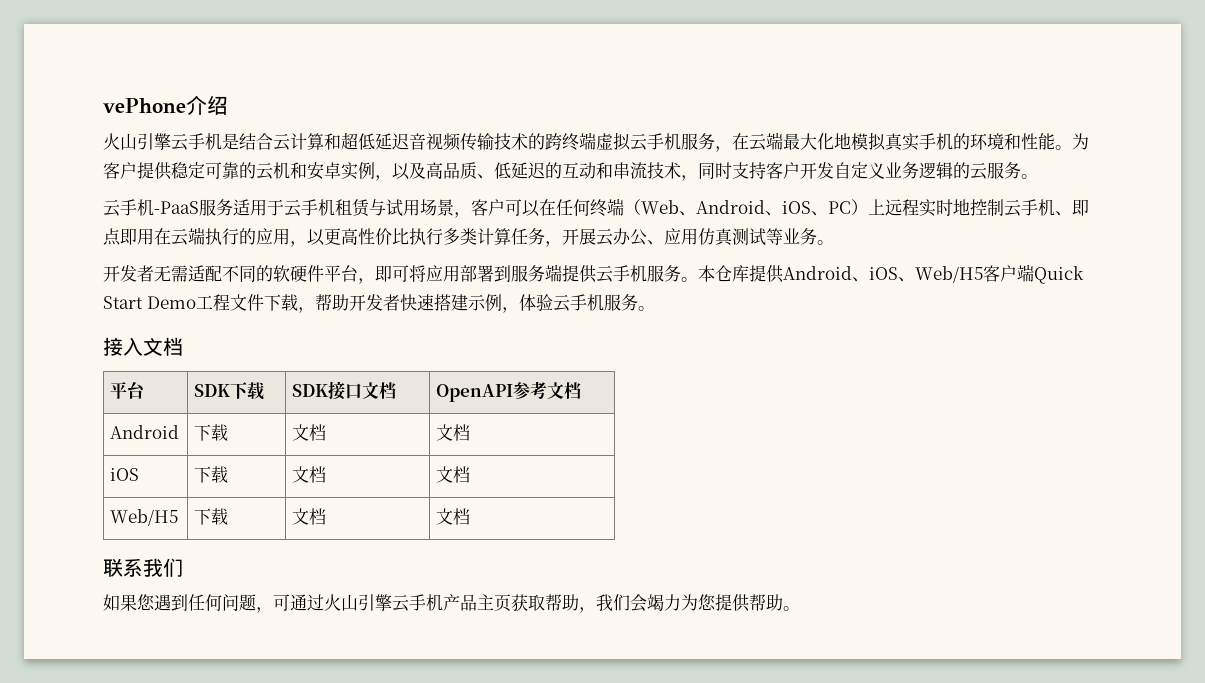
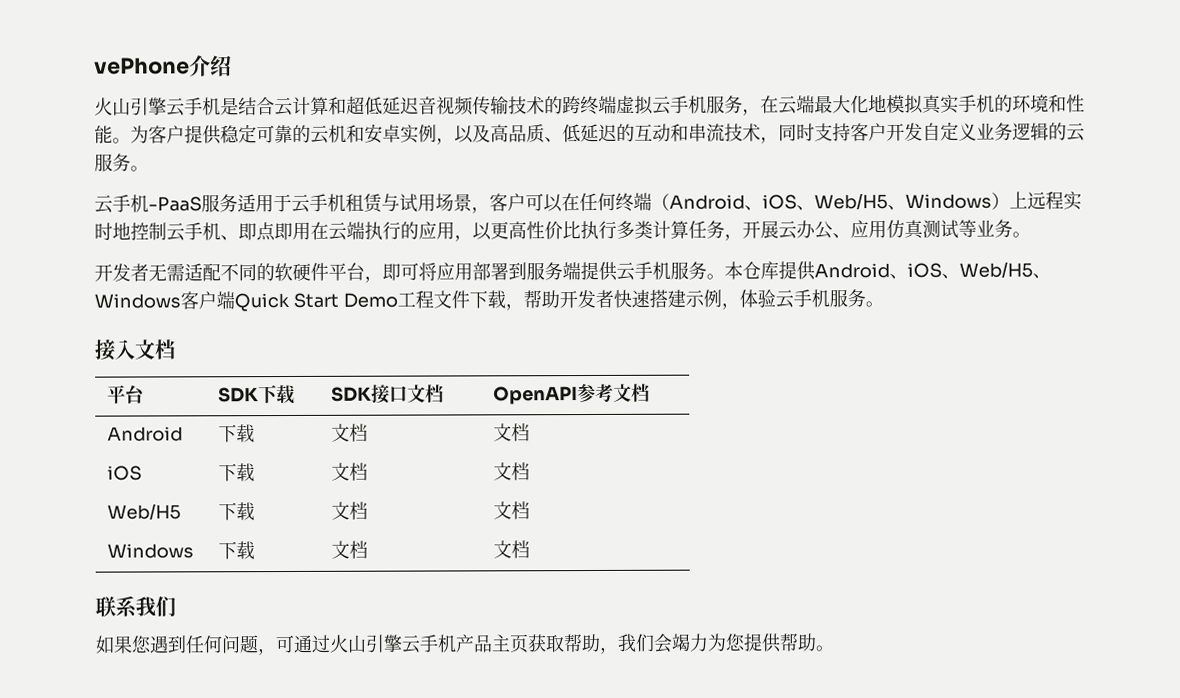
- 云手机-PaaS服务适用于云手机租赁与试用场景，客户可以在任何终端（Web、Android、iOS、PC）上远程实时地控制云手机、即点即用在云端执行的应用，以更高性价比执行多类计算任务，开展云办公、应用仿真测试等业务。
+ 云手机-PaaS服务适用于云手机租赁与试用场景，客户可以在任何终端（Android、iOS、Web/H5、Windows）上远程实时地控制云手机、即点即用在云端执行的应用，以更高性价比执行多类计算任务，开展云办公、应用仿真测试等业务。
- 本仓库提供Android、iOS、Web/H5客户端Quick Start Demo工程文件下载，帮助开发者快速搭建示例，体验云手机服务。
+ 本仓库提供Android、iOS、Web/H5、Windows客户端Quick Start Demo工程文件下载，帮助开发者快速搭建示例，体验云手机服务。
+ Windows | 下载 | 文档 | 文档

